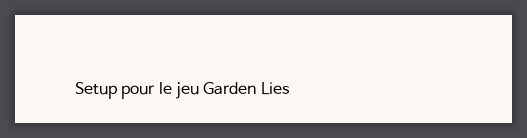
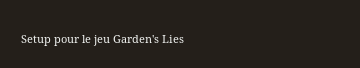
- Setup pour le jeu Garden Lies
+ Setup pour le jeu Garden's Lies

